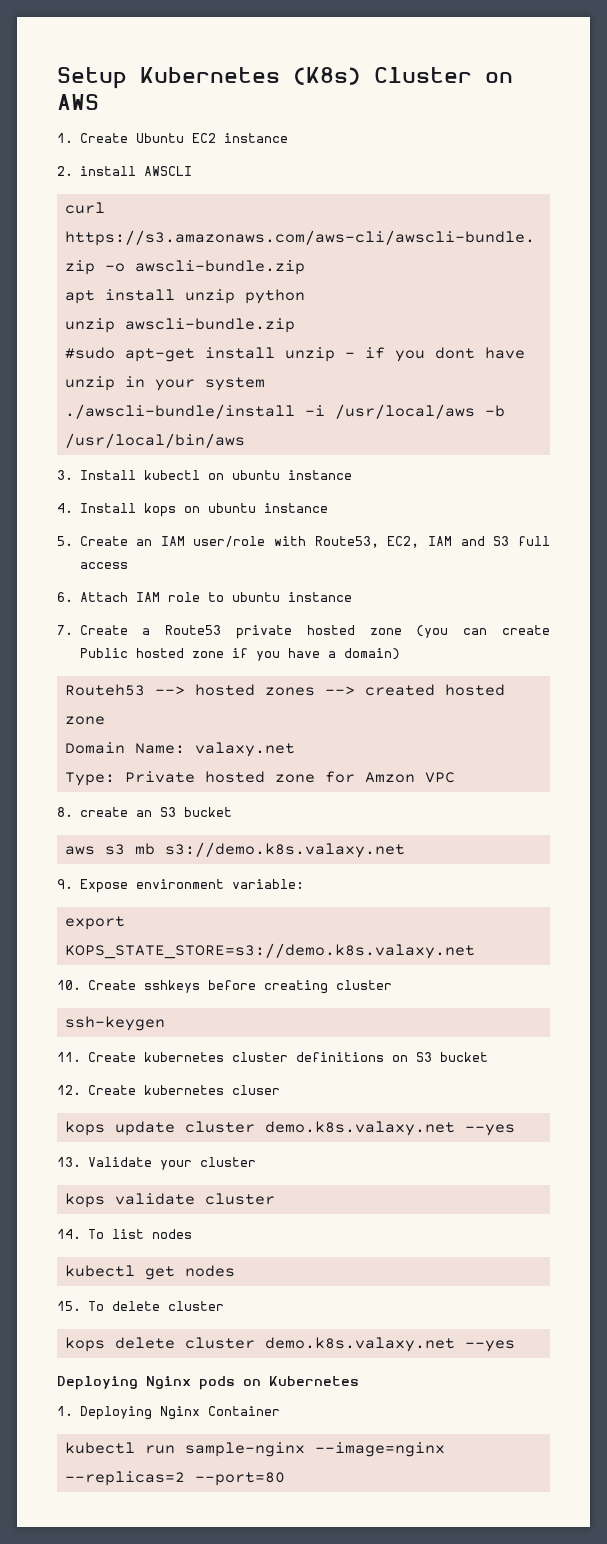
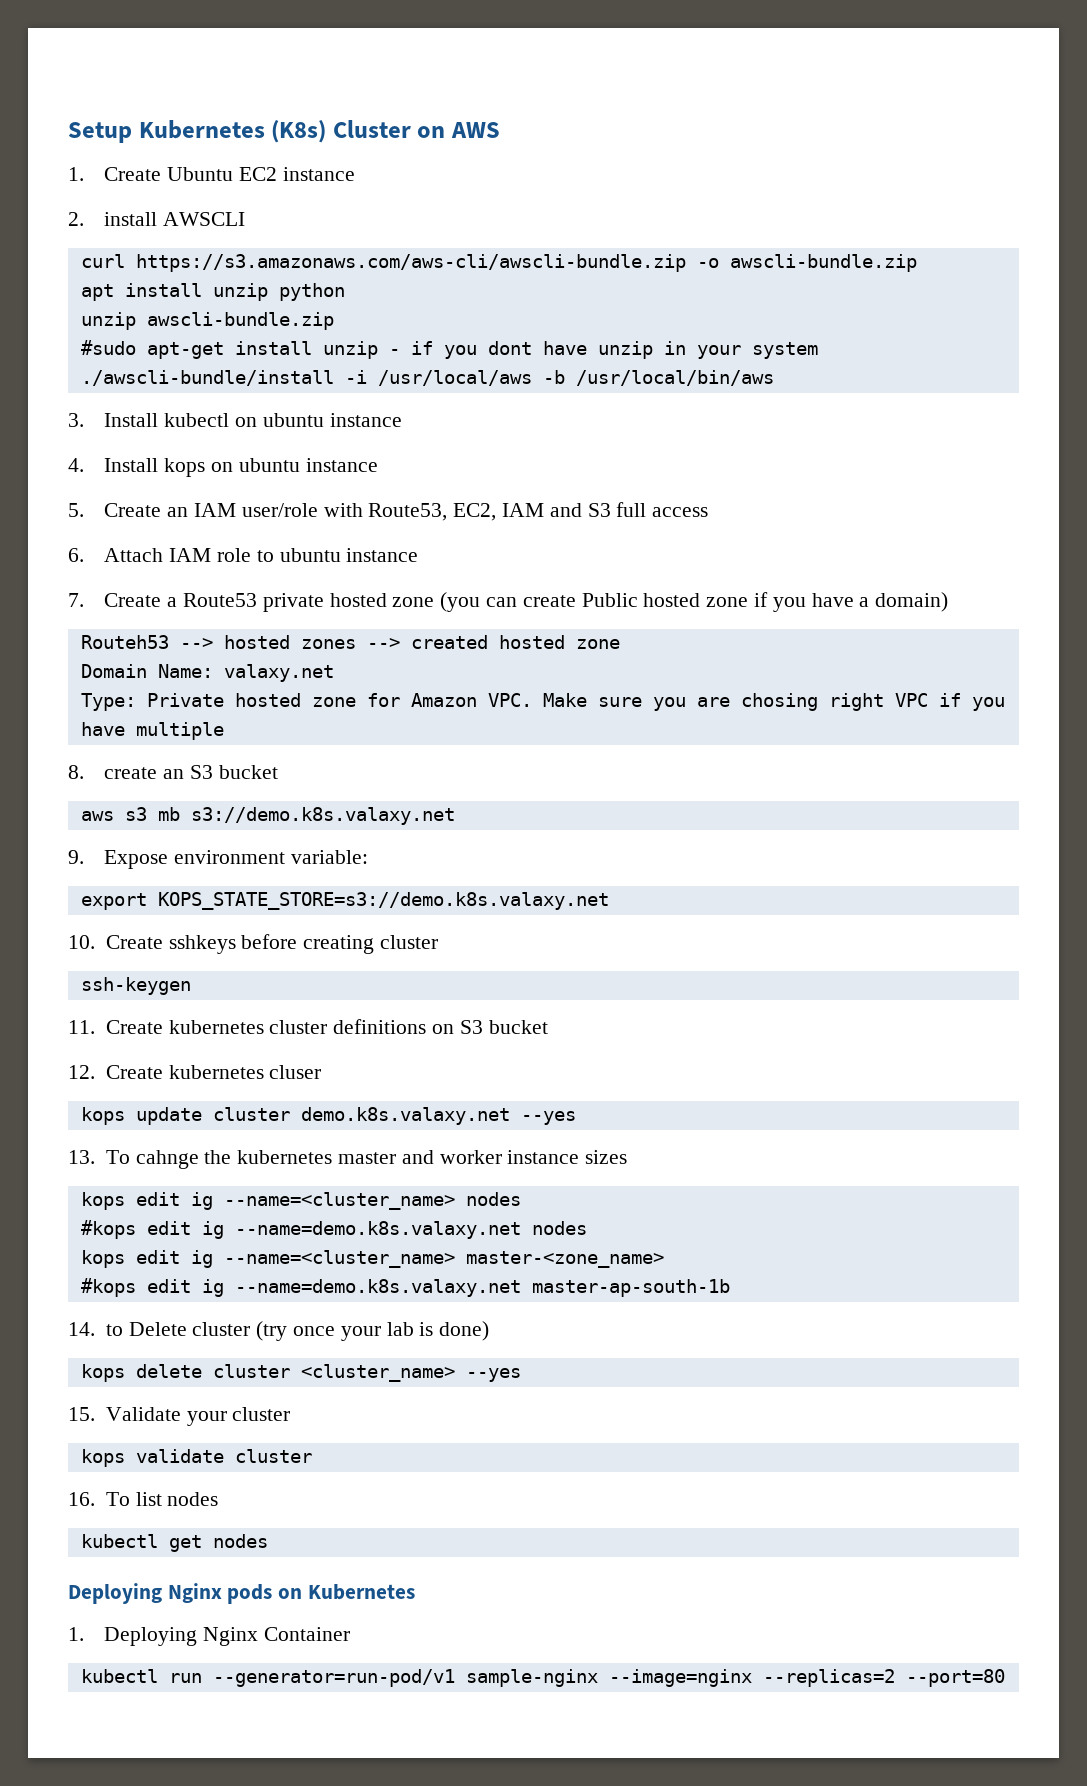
- Type: Private hosted zone for Amzon VPC
+ Type: Private hosted zone for Amazon VPC. Make sure you are chosing right VPC if you have multiple
- 13. Validate your cluster
+ 13. To cahnge the kubernetes master and worker instance sizes
+ kops edit ig --name=<cluster_name> nodes
+ #kops edit ig --name=demo.k8s.valaxy.net nodes
+ kops edit ig --name=<cluster_name> master-<zone_name>
+ #kops edit ig --name=demo.k8s.valaxy.net master-ap-south-1b
+ 14. to Delete cluster (try once your lab is done)
+ kops delete cluster <cluster_name> --yes
+ 15. Validate your cluster
- 14. To list nodes
+ 16. To list nodes
- 15. To delete cluster
- kops delete cluster demo.k8s.valaxy.net --yes
- kubectl run sample-nginx --image=nginx --replicas=2 --port=80
+ kubectl run --generator=run-pod/v1 sample-nginx --image=nginx --replicas=2 --port=80

